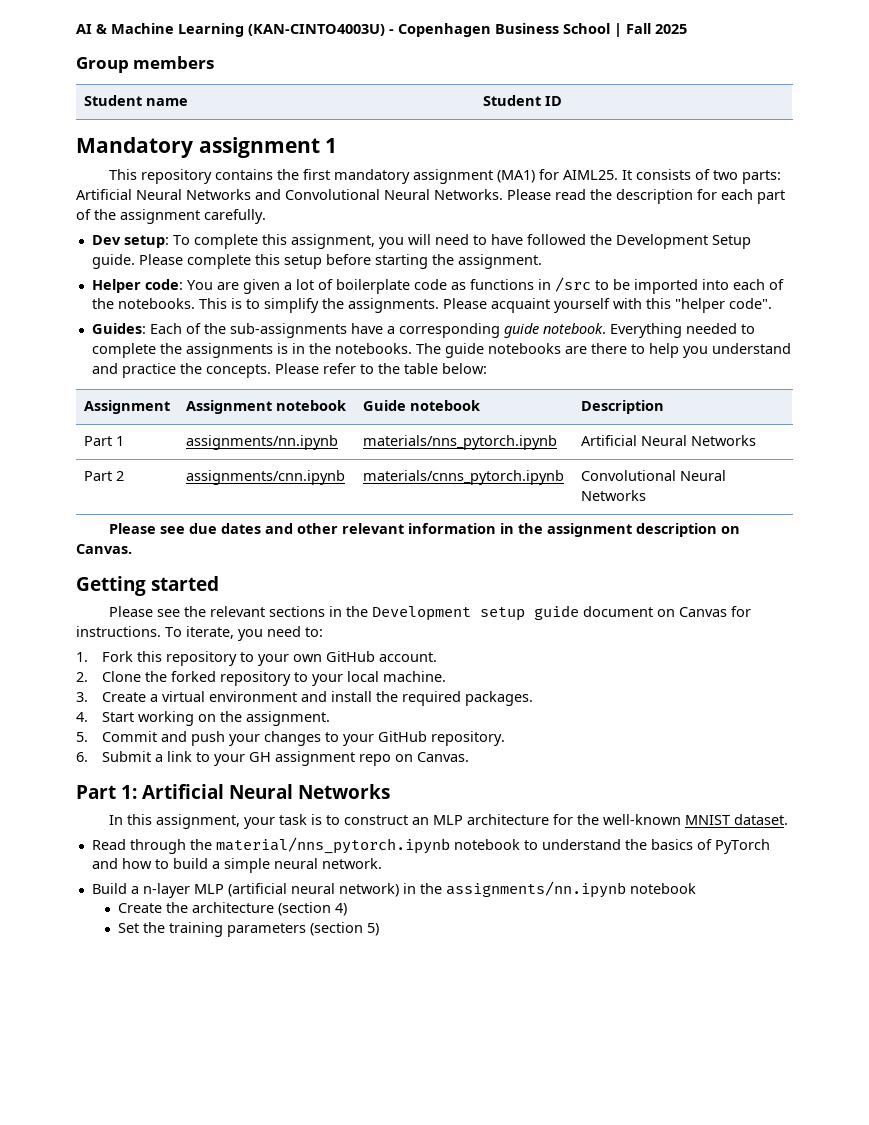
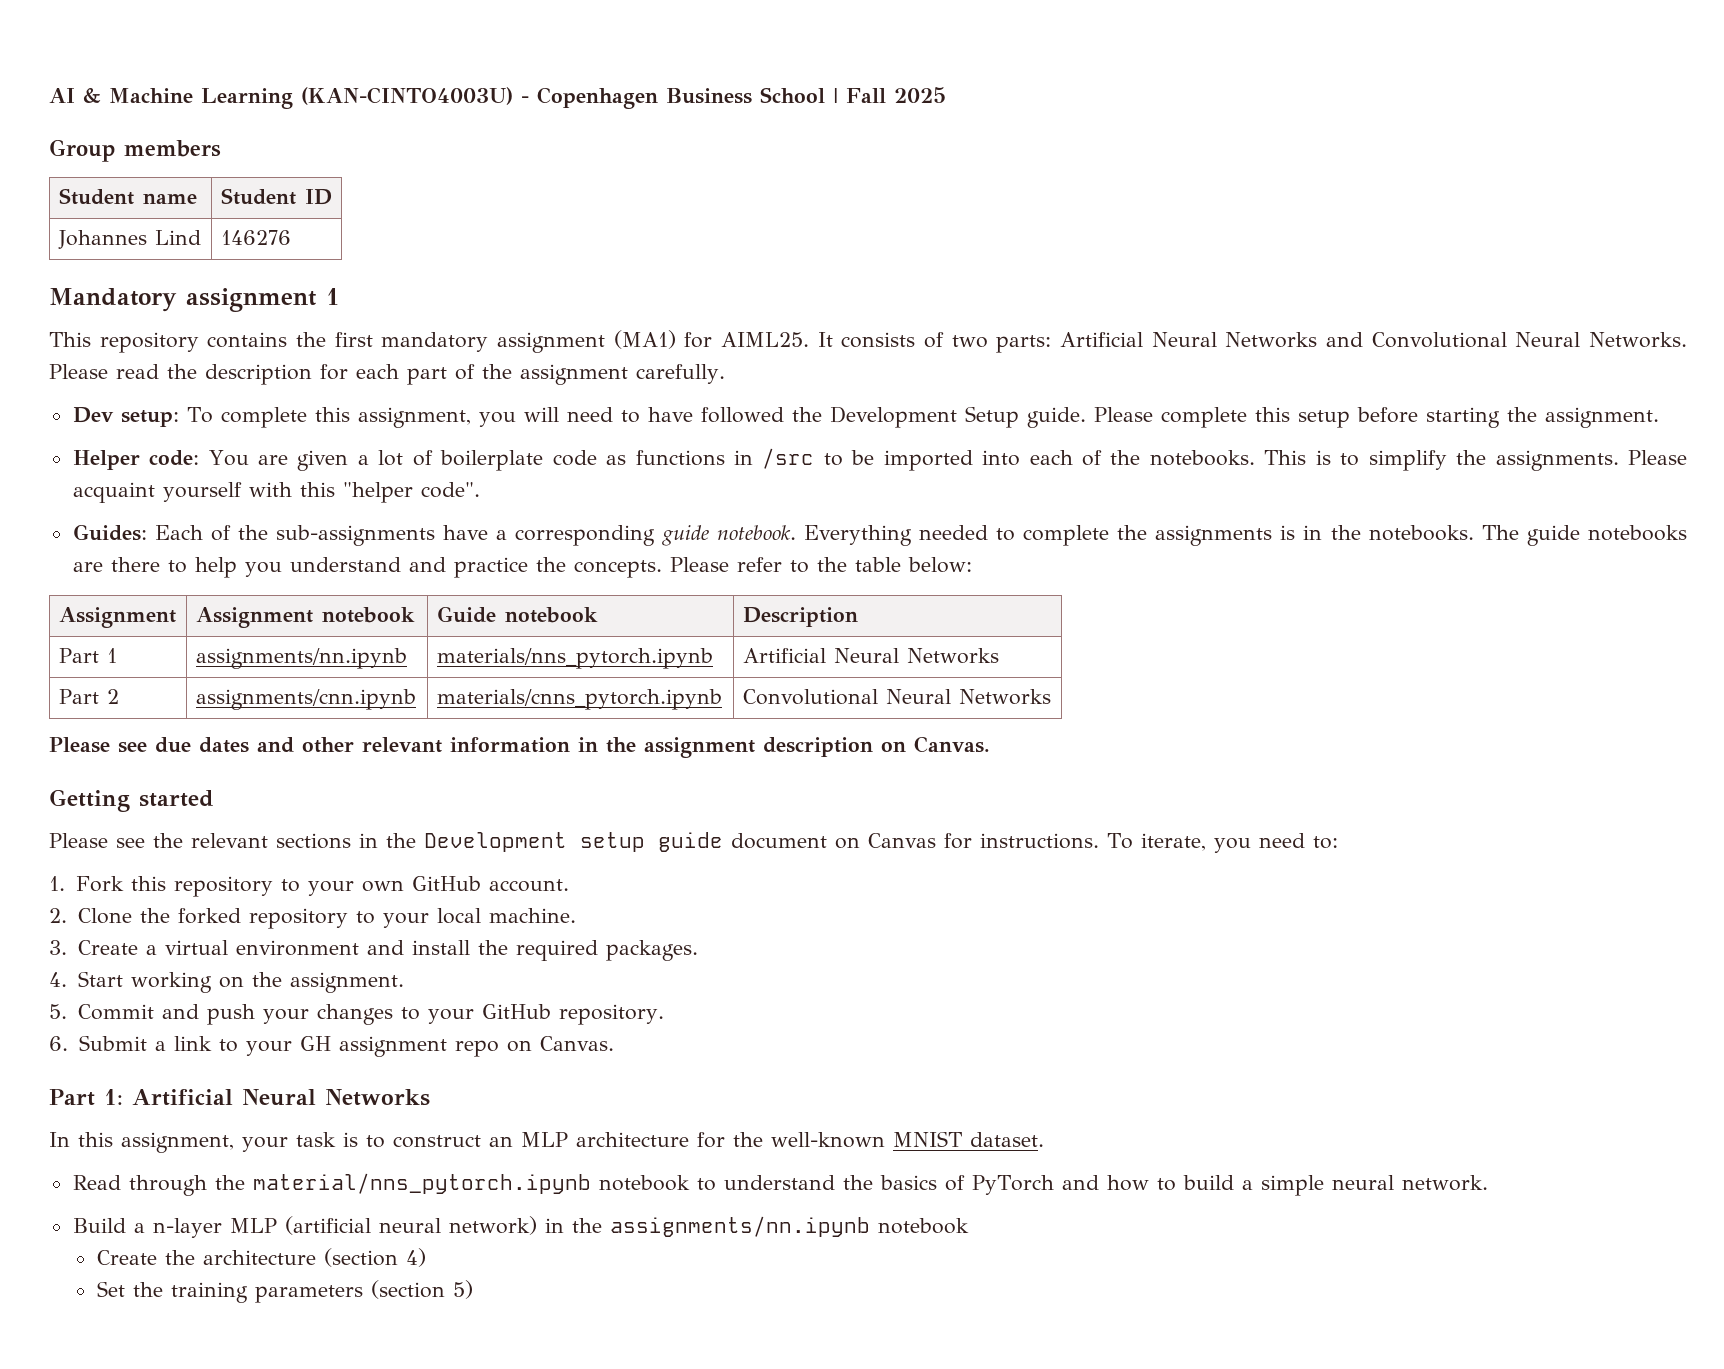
+ Johannes Lind | 146276

